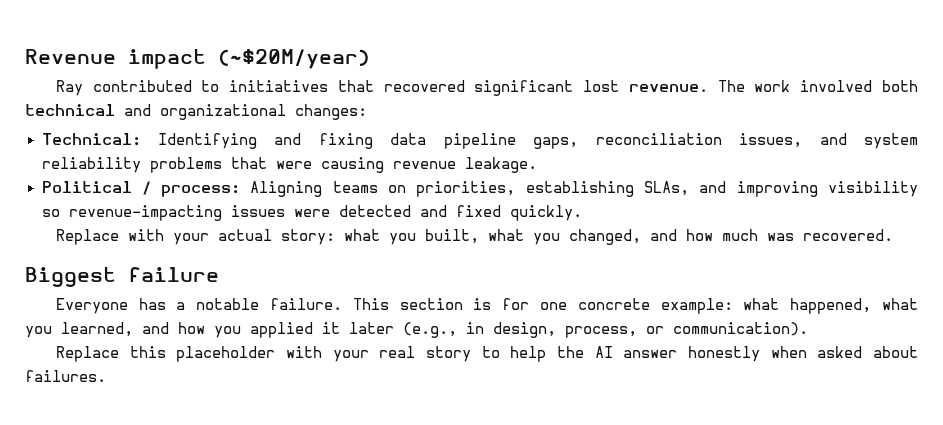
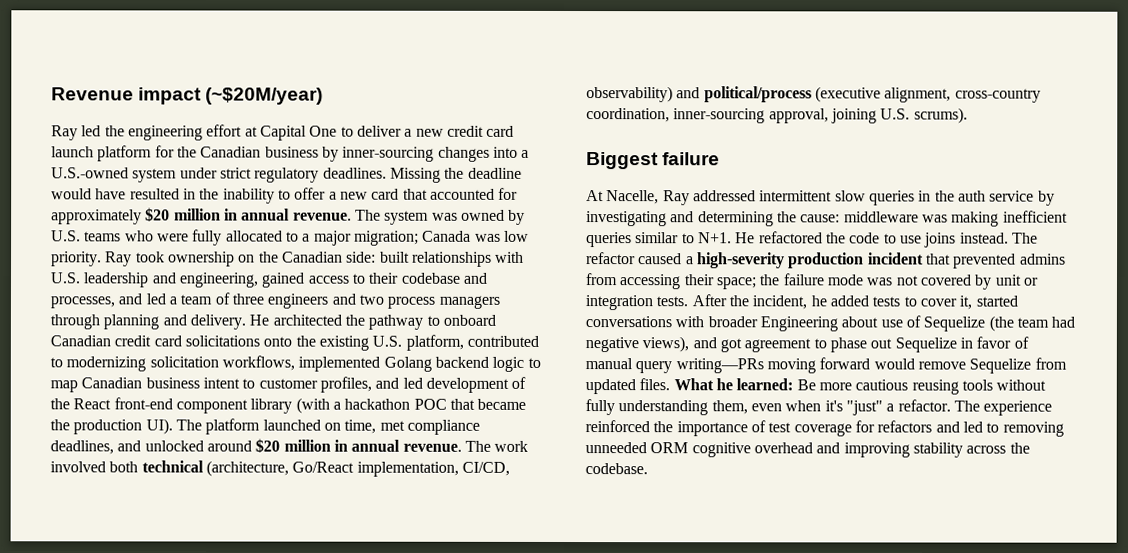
- Ray contributed to initiatives that recovered significant lost revenue.
+ Ray led the engineering effort at Capital One to deliver a new credit card launch platform for the Canadian business by inner-sourcing changes into a U.S.-owned system under strict regulatory deadlines. Missing the deadline would have resulted in the inability to offer a new card that accounted for approximately $20 million in annual revenue. The system was owned by U.S. teams who were fully allocated to a major migration; Canada was low priority. Ray took ownership on the Canadian side: built relationships with U.S. leadership and engineering, gained access to their codebase and processes, and led a team of three engineers and two process managers through planning and delivery. He architected the pathway to onboard Canadian credit card solicitations onto the existing U.S. platform, contributed to modernizing solicitation workflows, implemented Golang backend logic to map Canadian business intent to customer profiles, and led development of the React front-end component library (with a hackathon POC that became the production UI). The platform launched on time, met compliance deadlines, and unlocked around $20 million in annual revenue.
- The work involved both technical and organizational changes:
- Technical: Identifying and fixing data pipeline gaps, reconciliation issues, and system reliability problems that were causing revenue leakage.
- Political / process: Aligning teams on priorities, establishing SLAs, and improving visibility so revenue-impacting issues were detected and fixed quickly.
- Replace with your actual story: what you built, what you changed, and how much was recovered.
+ The work involved both technical (architecture, Go/React implementation, CI/CD, observability) and political/process (executive alignment, cross-country coordination, inner-sourcing approval, joining U.S. scrums).
  Biggest failure
- Everyone has a notable failure. This section is for one concrete example: what happened, what you learned, and how you applied it later (e.g., in design, process, or communication).
- Replace this placeholder with your real story to help the AI answer honestly when asked about failures.
+ At Nacelle, Ray addressed intermittent slow queries in the auth service by investigating and determining the cause: middleware was making inefficient queries similar to N+1. He refactored the code to use joins instead. The refactor caused a high-severity production incident that prevented admins from accessing their space; the failure mode was not covered by unit or integration tests. After the incident, he added tests to cover it, started conversations with broader Engineering about use of Sequelize (the team had negative views), and got agreement to phase out Sequelize in favor of manual query writing—PRs moving forward would remove Sequelize from updated files. What he learned: Be more cautious reusing tools without fully understanding them, even when it's "just" a refactor. The experience reinforced the importance of test coverage for refactors and led to removing unneeded ORM cognitive overhead and improving stability across the codebase.

